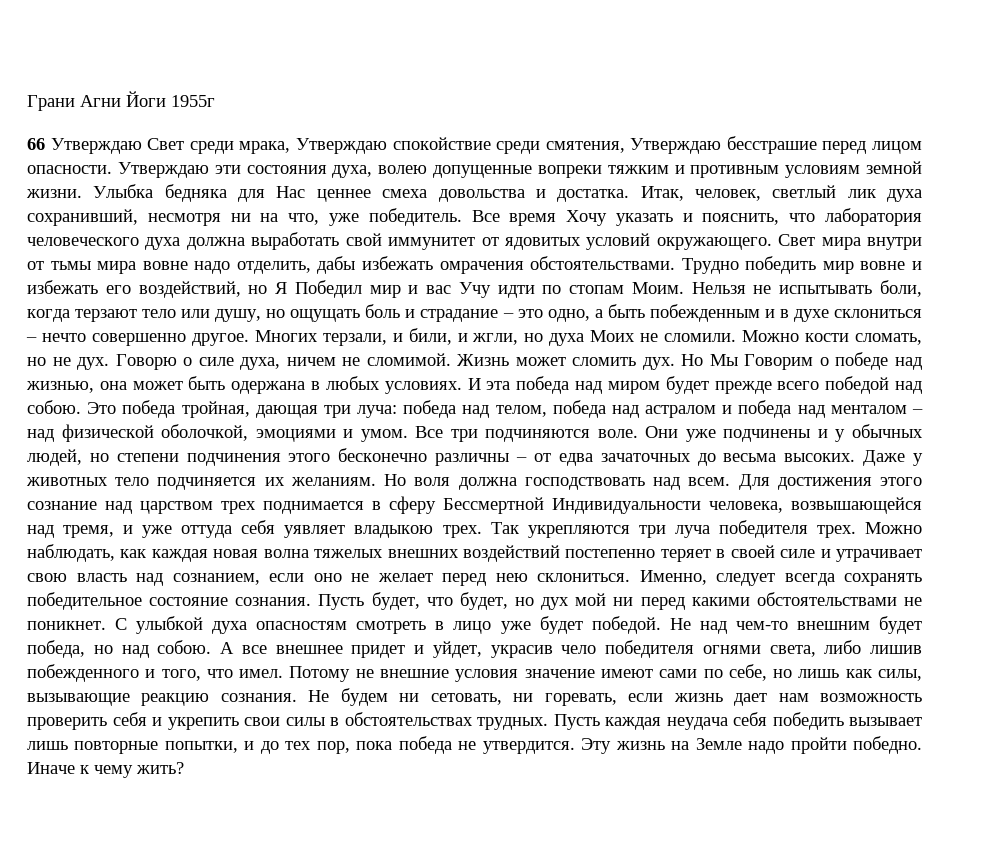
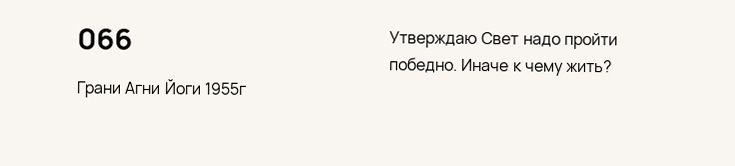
+ 066
- 66 Утверждаю Свет среди мрака, Утверждаю спокойствие среди смятения, Утверждаю бесстрашие перед лицом опасности. Утверждаю эти состояния духа, волею допущенные вопреки тяжким и противным условиям земной жизни. Улыбка бедняка для Нас ценнее смеха довольства и достатка. Итак, человек, светлый лик духа сохранивший, несмотря ни на что, уже победитель. Все время Хочу указать и пояснить, что лаборатория человеческого духа должна выработать свой иммунитет от ядовитых условий окружающего. Свет мира внутри от тьмы мира вовне надо отделить, дабы избежать омрачения обстоятельствами. Трудно победить мир вовне и избежать его воздействий, но Я Победил мир и вас Учу идти по стопам Моим. Нельзя не испытывать боли, когда терзают тело или душу, но ощущать боль и страдание – это одно, а быть побежденным и в духе склониться – нечто совершенно другое. Многих терзали, и били, и жгли, но духа Моих не сломили. Можно кости сломать, но не дух. Говорю о силе духа, ничем не сломимой. Жизнь может сломить дух. Но Мы Говорим о победе над жизнью, она может быть одержана в любых условиях. И эта победа над миром будет прежде всего победой над собою. Это победа тройная, дающая три луча: победа над телом, победа над астралом и победа над менталом – над физической оболочкой, эмоциями и умом. Все три подчиняются воле. Они уже подчинены и у обычных людей, но степени подчинения этого бесконечно различны – от едва зачаточных до весьма высоких. Даже у животных тело подчиняется их желаниям. Но воля должна господствовать над всем. Для достижения этого сознание над царством трех поднимается в сферу Бессмертной Индивидуальности человека, возвышающейся над тремя, и уже оттуда себя уявляет владыкою трех. Так укрепляются три луча победителя трех. Можно наблюдать, как каждая новая волна тяжелых внешних воздействий постепенно теряет в своей силе и утрачивает свою власть над сознанием, если оно не желает перед нею склониться. Именно, следует всегда сохранять победительное состояние сознания. Пусть будет, что будет, но дух мой ни перед какими обстоятельствами не поникнет. С улыбкой духа опасностям смотреть в лицо уже будет победой. Не над чем-то внешним будет победа, но над собою. А все внешнее придет и уйдет, украсив чело победителя огнями света, либо лишив побежденного и того, что имел. Потому не внешние условия значение имеют сами по себе, но лишь как силы, вызывающие реакцию сознания. Не будем ни сетовать, ни горевать, если жизнь дает нам возможность проверить себя и укрепить свои силы в обстоятельствах трудных. Пусть каждая неудача себя победить вызывает лишь повторные попытки, и до тех пор, пока победа не утвердится. Эту жизнь на Земле надо пройти победно.
+ Утверждаю Свет надо пройти победно.

